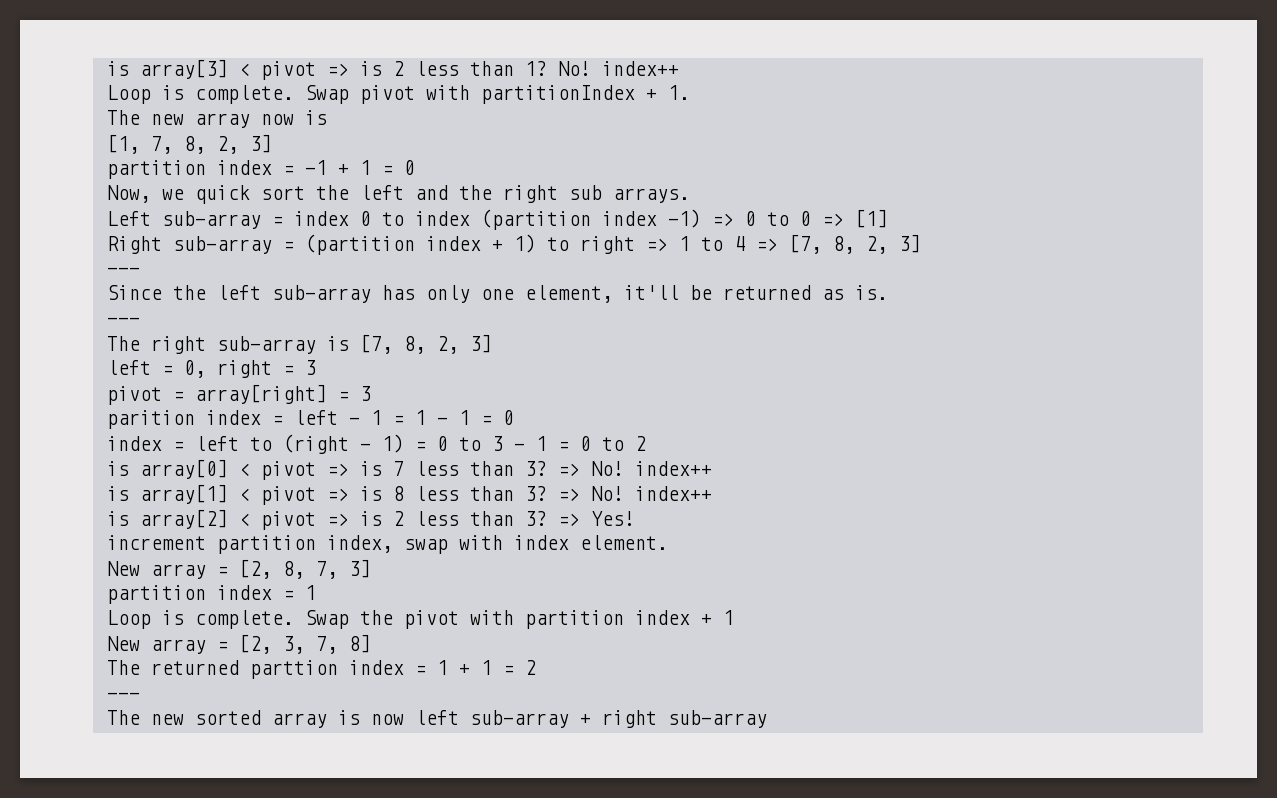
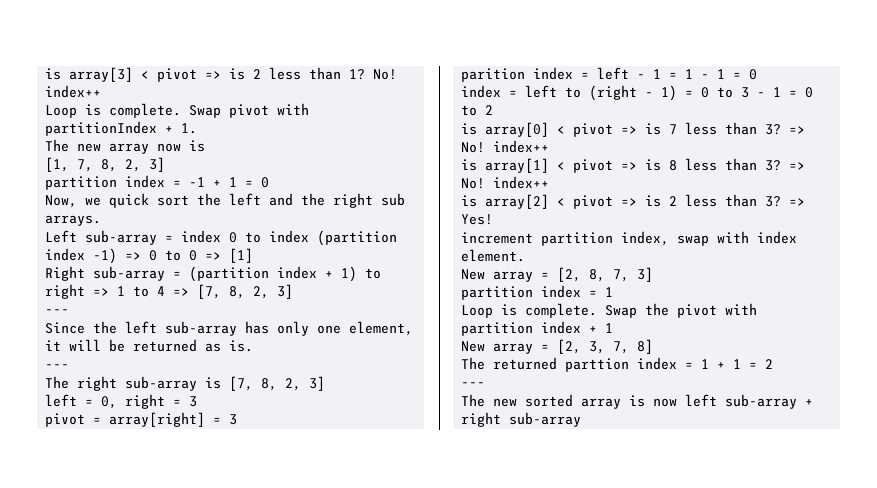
- Since the left sub-array has only one element, it'll be returned as is.
+ Since the left sub-array has only one element, it will be returned as is.

